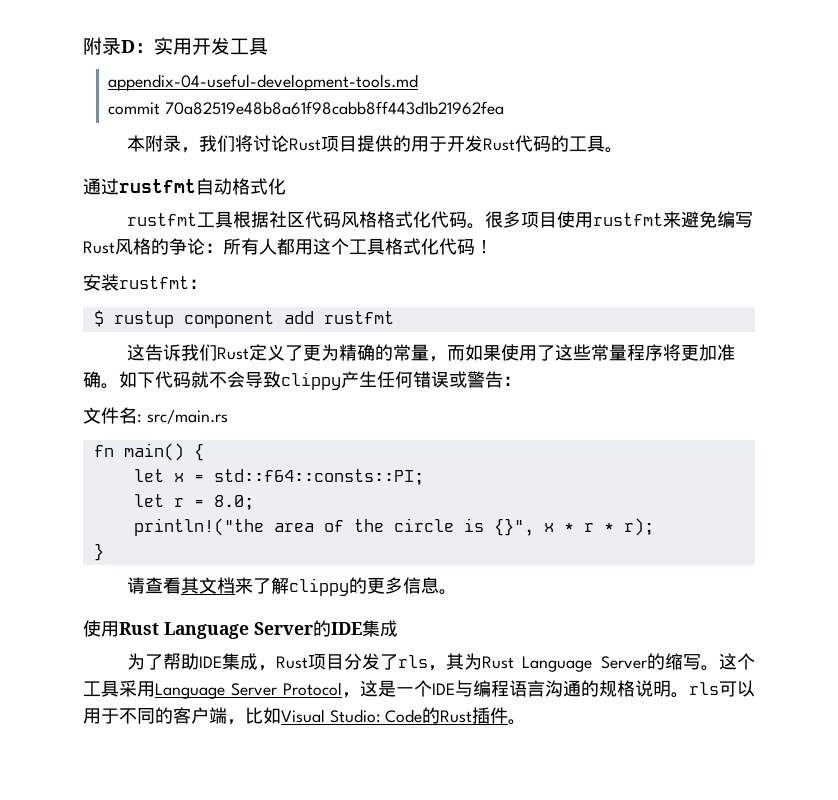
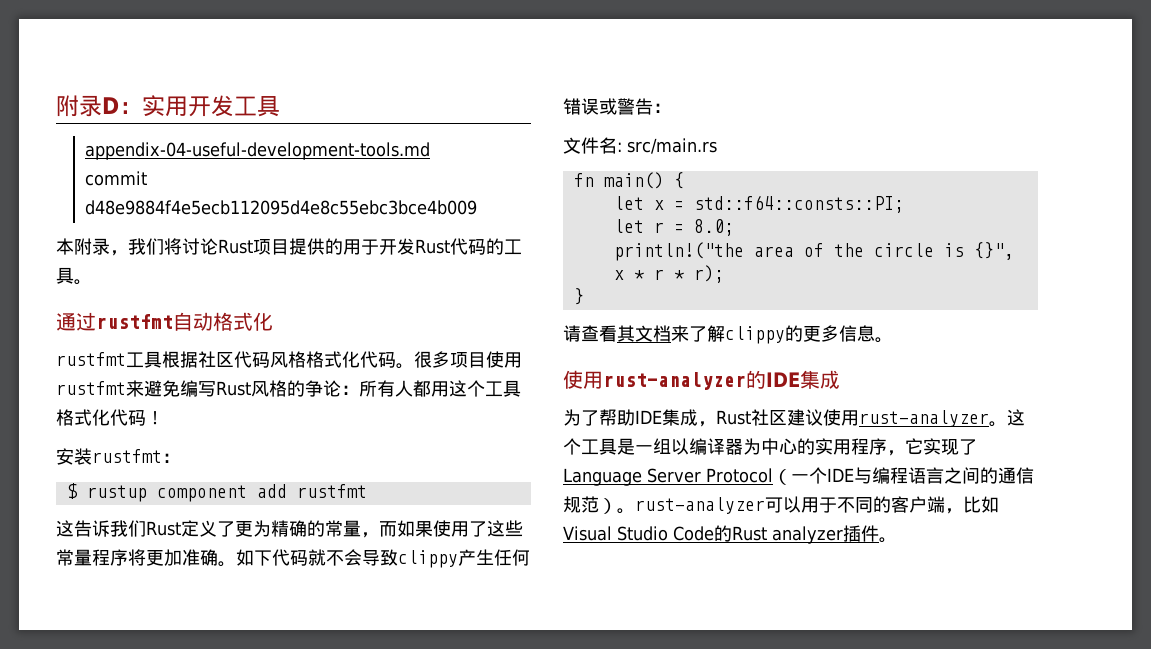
- commit 70a82519e48b8a61f98cabb8ff443d1b21962fea
+ commit d48e9884f4e5ecb112095d4e8c55ebc3bce4b009
- 使用Rust Language Server的IDE集成
+ 使用rust-analyzer的IDE集成
- 为了帮助IDE集成，Rust项目分发了rls，其为Rust Language Server的缩写。这个工具采用Language Server Protocol，这是一个IDE与编程语言沟通的规格说明。rls可以用于不同的客户端，比如Visual Studio: Code的Rust插件。
+ 为了帮助IDE集成，Rust社区建议使用rust-analyzer。这个工具是一组以编译器为中心的实用程序，它实现了Language Server Protocol（一个IDE与编程语言之间的通信规范）。rust-analyzer可以用于不同的客户端，比如Visual Studio Code的Rust analyzer插件。

